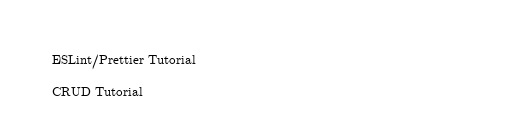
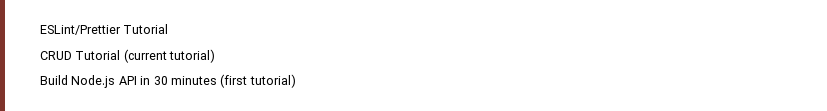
- CRUD Tutorial
+ CRUD Tutorial (current tutorial)
+ Build Node.js API in 30 minutes (first tutorial)

